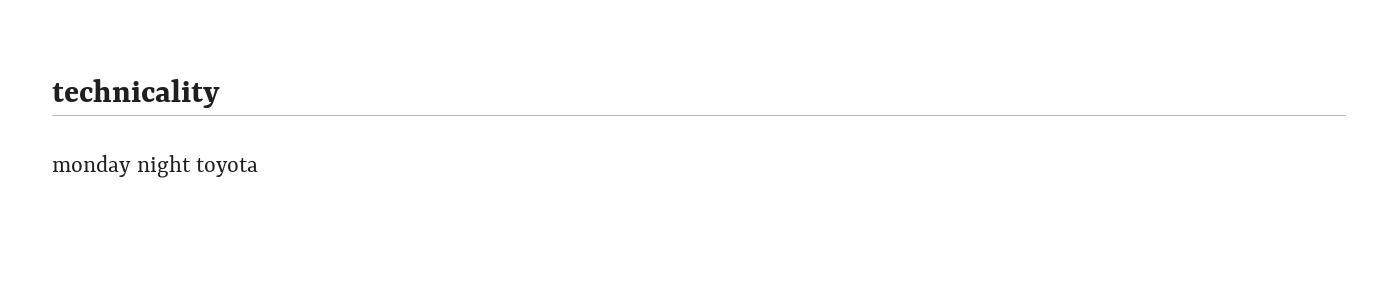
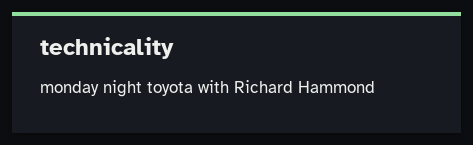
- monday night toyota
+ monday night toyota with Richard Hammond

